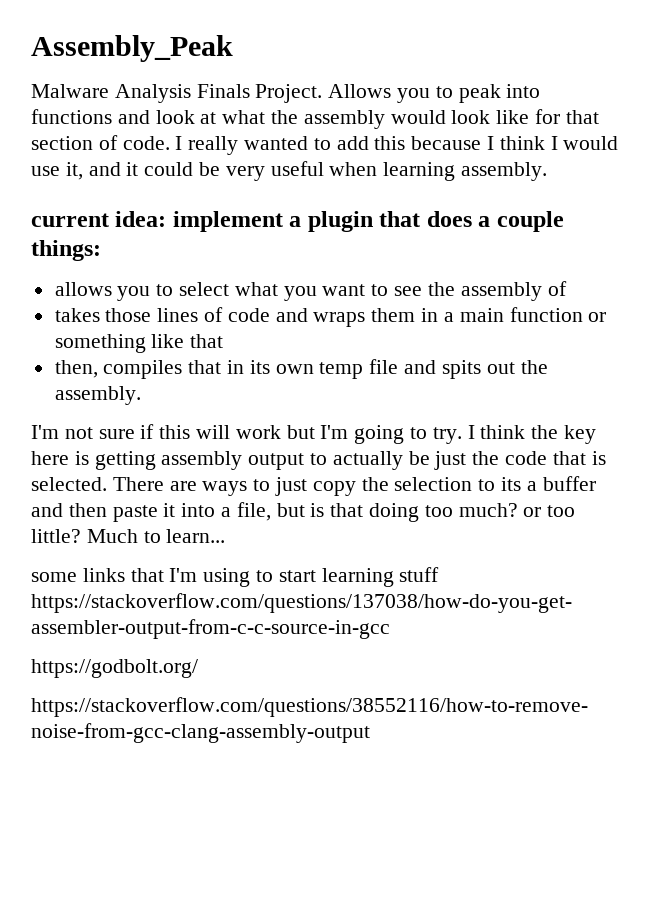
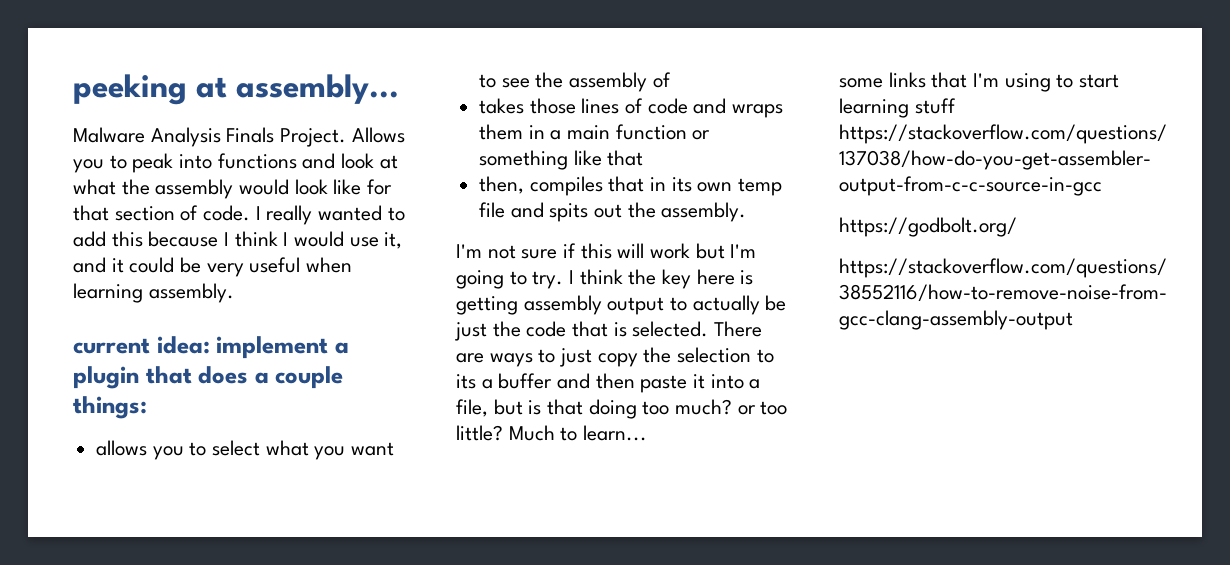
- Assembly_Peak
+ peeking at assembly...

